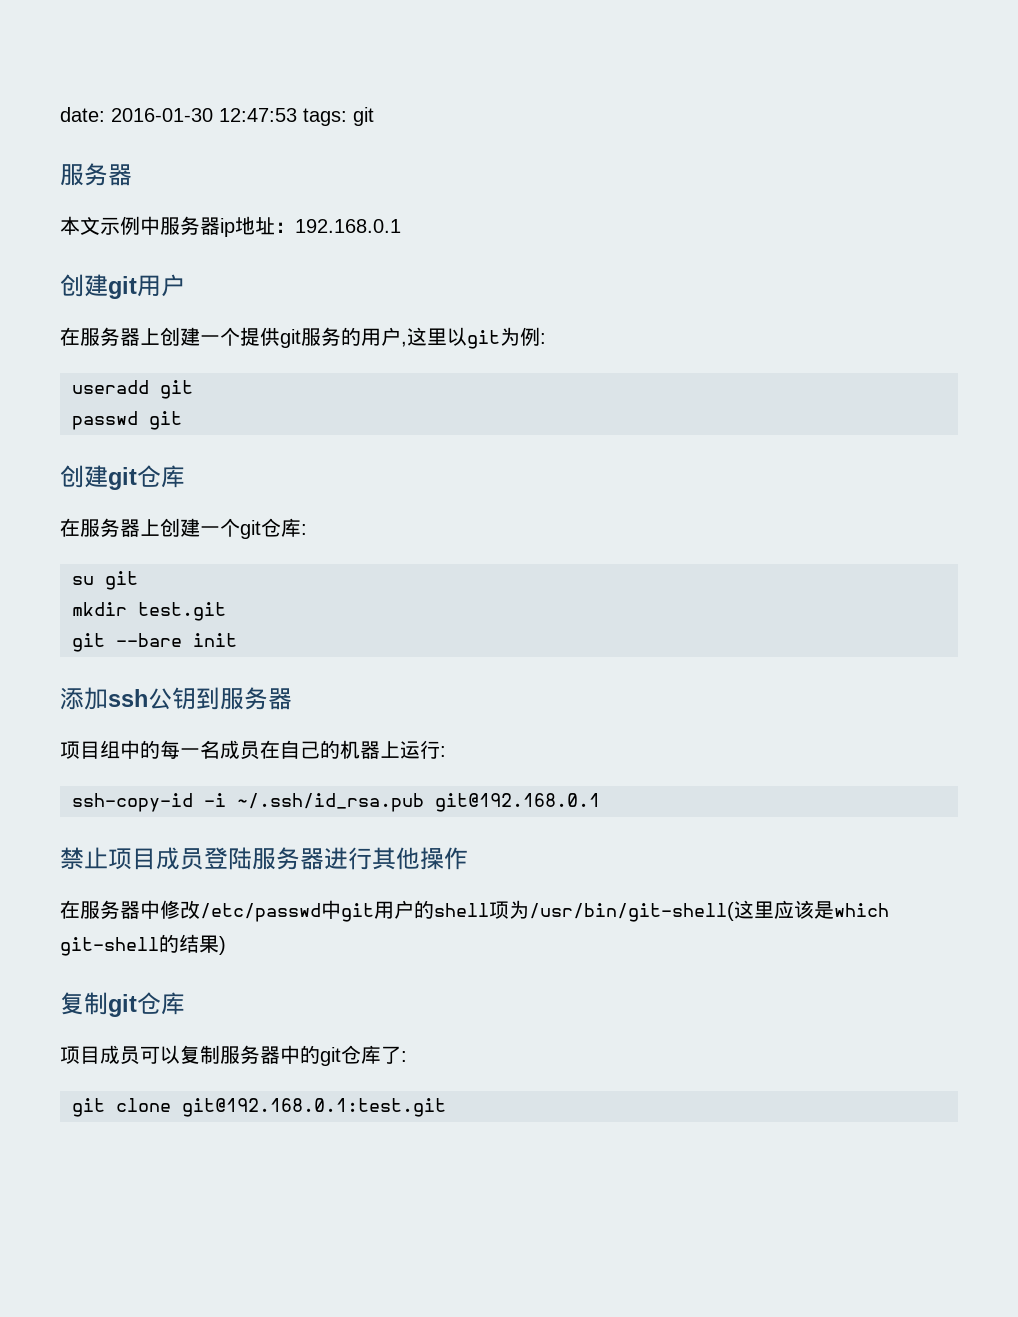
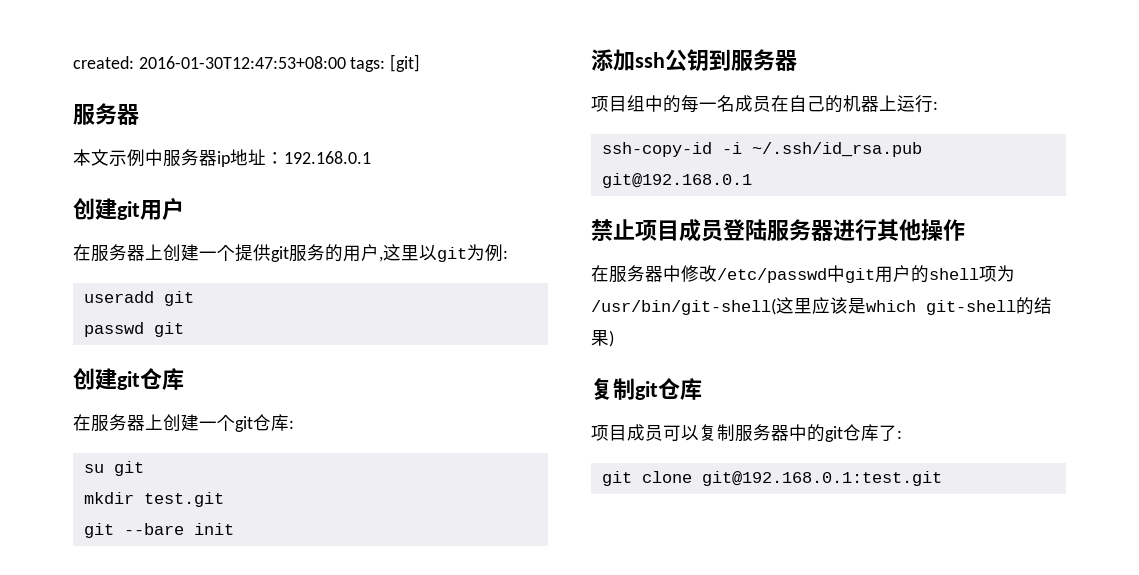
- date: 2016-01-30 12:47:53 tags: git
+ created: 2016-01-30T12:47:53+08:00 tags: [git]

